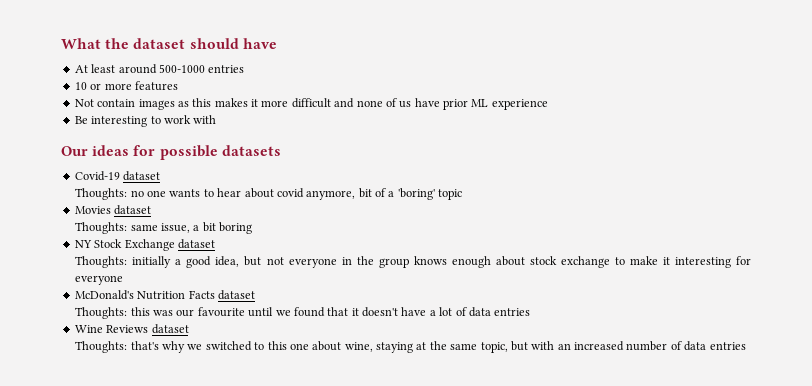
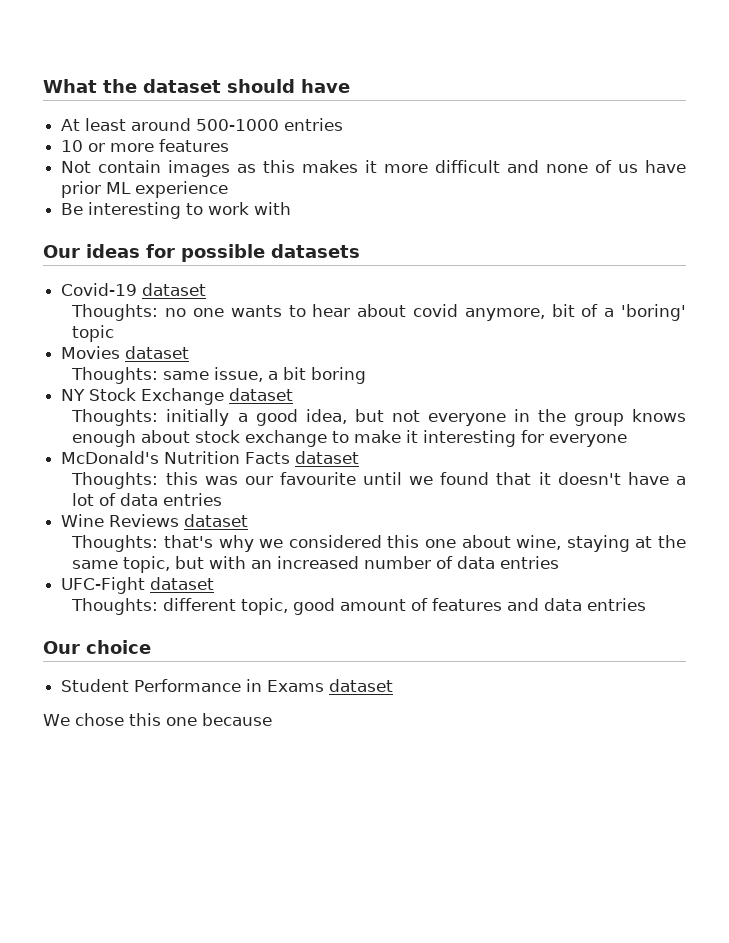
- Thoughts: that's why we switched to this one about wine, staying at the same topic, but with an increased number of data entries
+ Thoughts: that's why we considered this one about wine, staying at the same topic, but with an increased number of data entries
+ UFC-Fight dataset
+ Thoughts: different topic, good amount of features and data entries
+ Our choice
+ Student Performance in Exams dataset
+ We chose this one because

